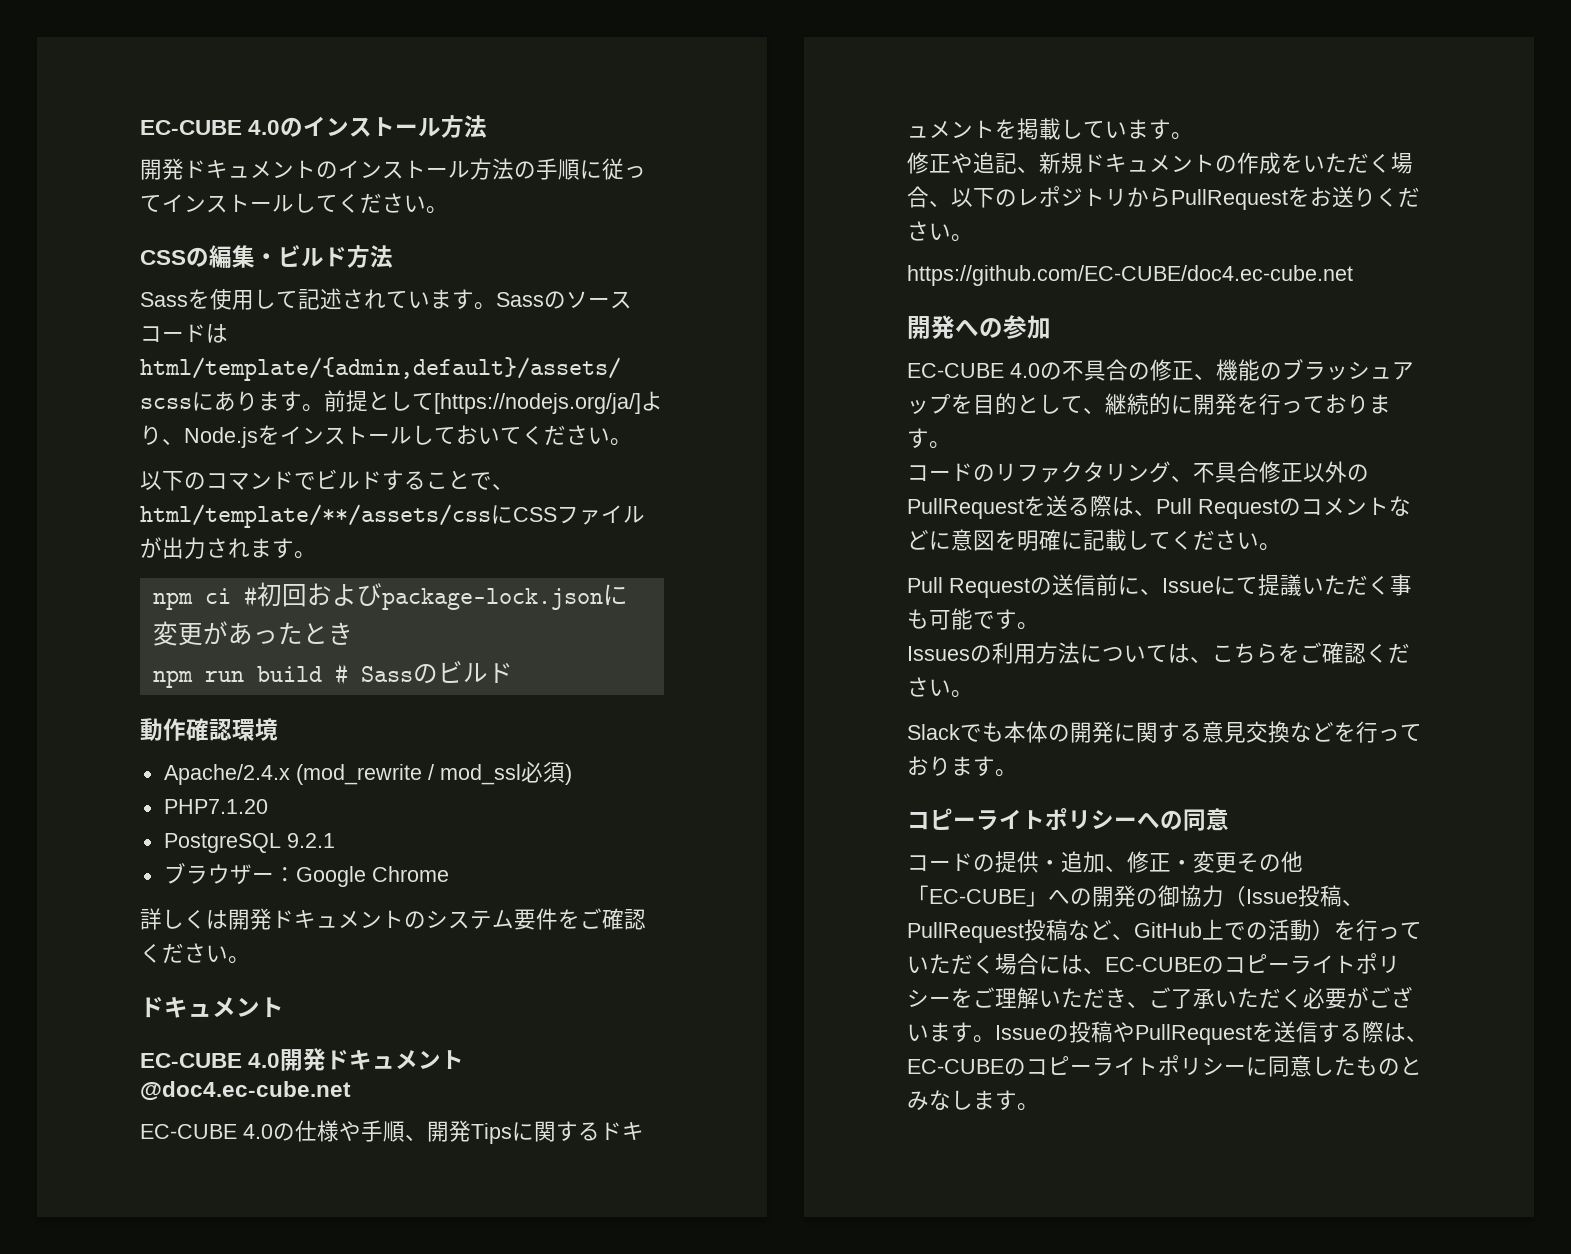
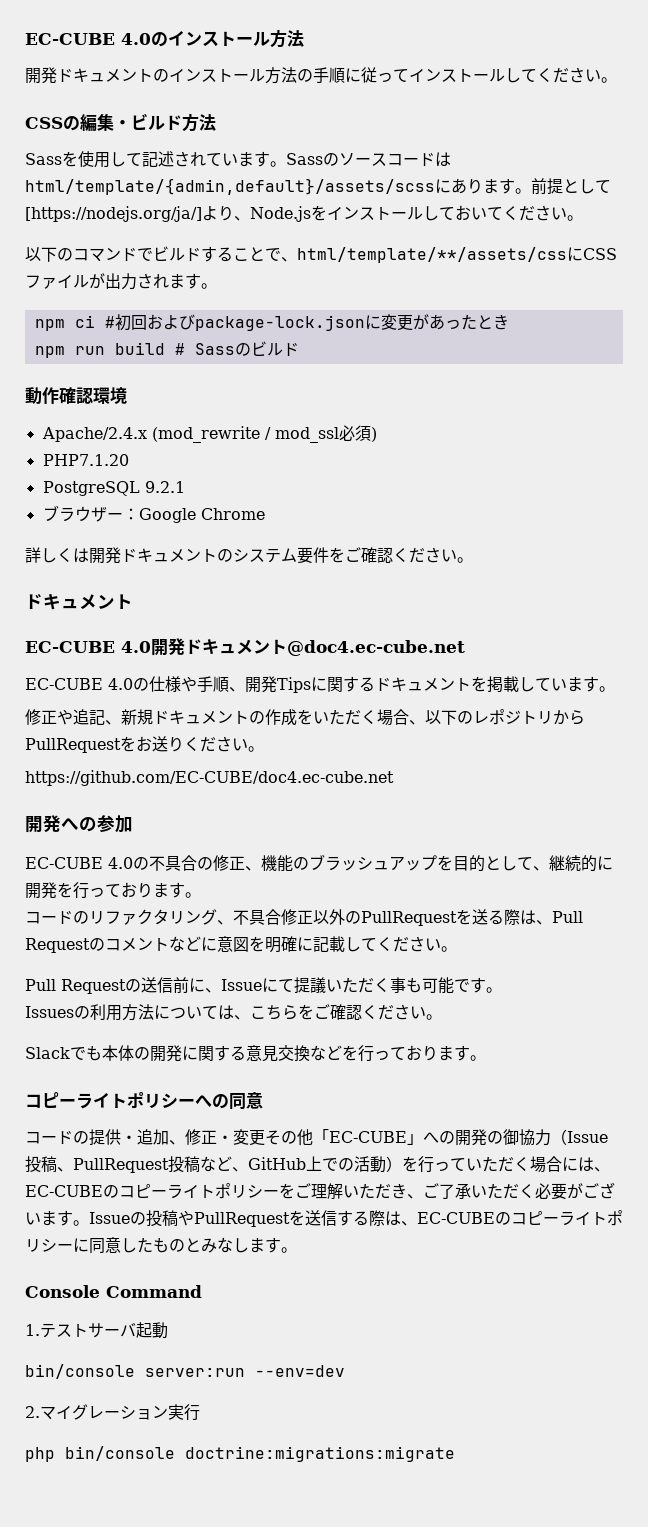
+ Console Command
+ 1.テストサーバ起動
+ bin/console server:run --env=dev
+ 2.マイグレーション実行
+ php bin/console doctrine:migrations:migrate

